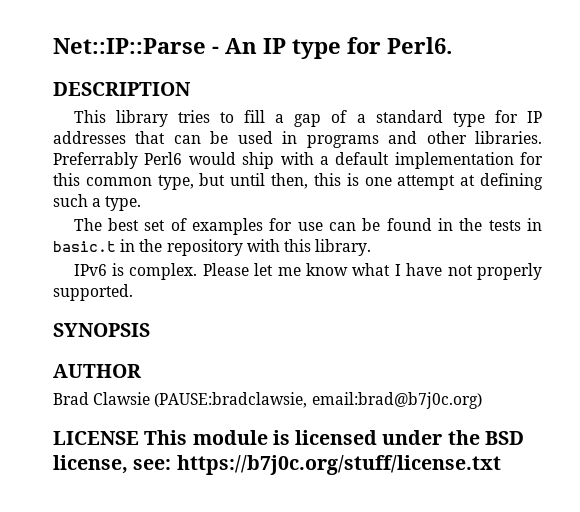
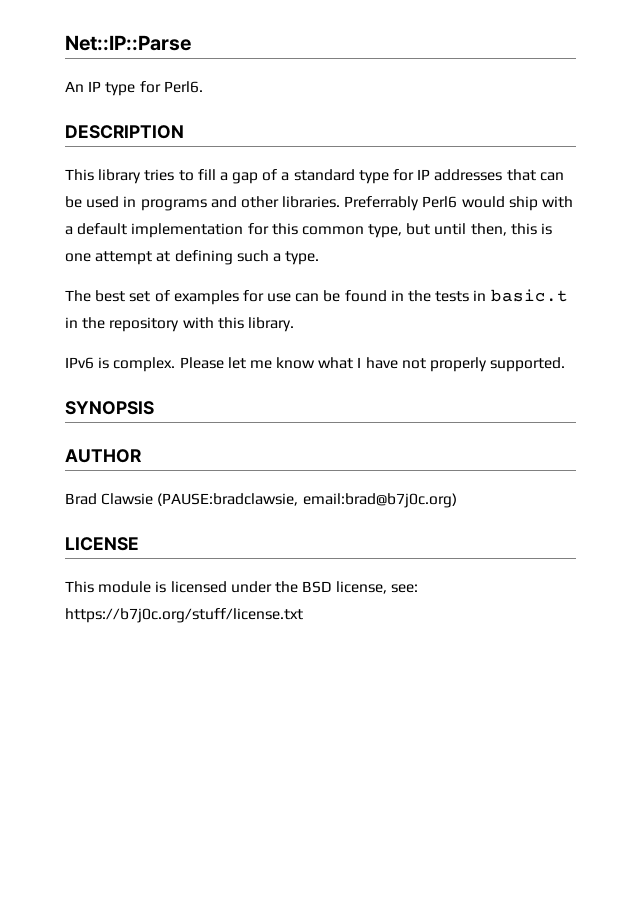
- Net::IP::Parse - An IP type for Perl6.
+ Net::IP::Parse
+ An IP type for Perl6.
- LICENSE This module is licensed under the BSD license, see: https://b7j0c.org/stuff/license.txt
+ LICENSE
+ This module is licensed under the BSD license, see: https://b7j0c.org/stuff/license.txt

